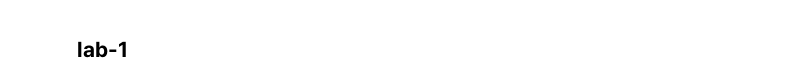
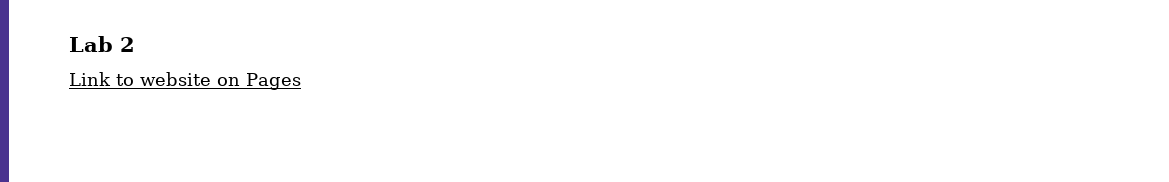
- lab-1
+ Lab 2
+ Link to website on Pages

